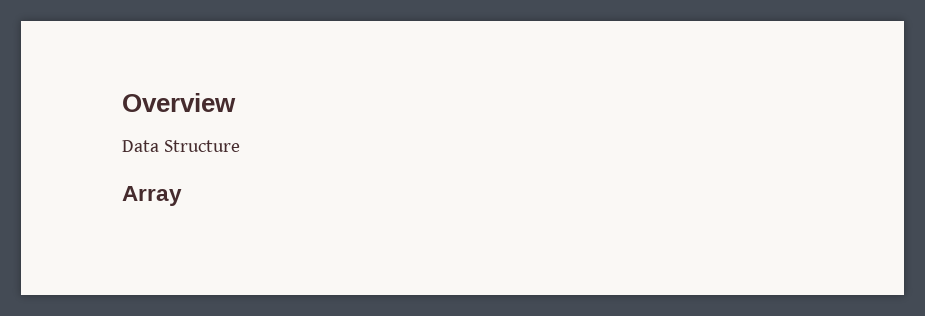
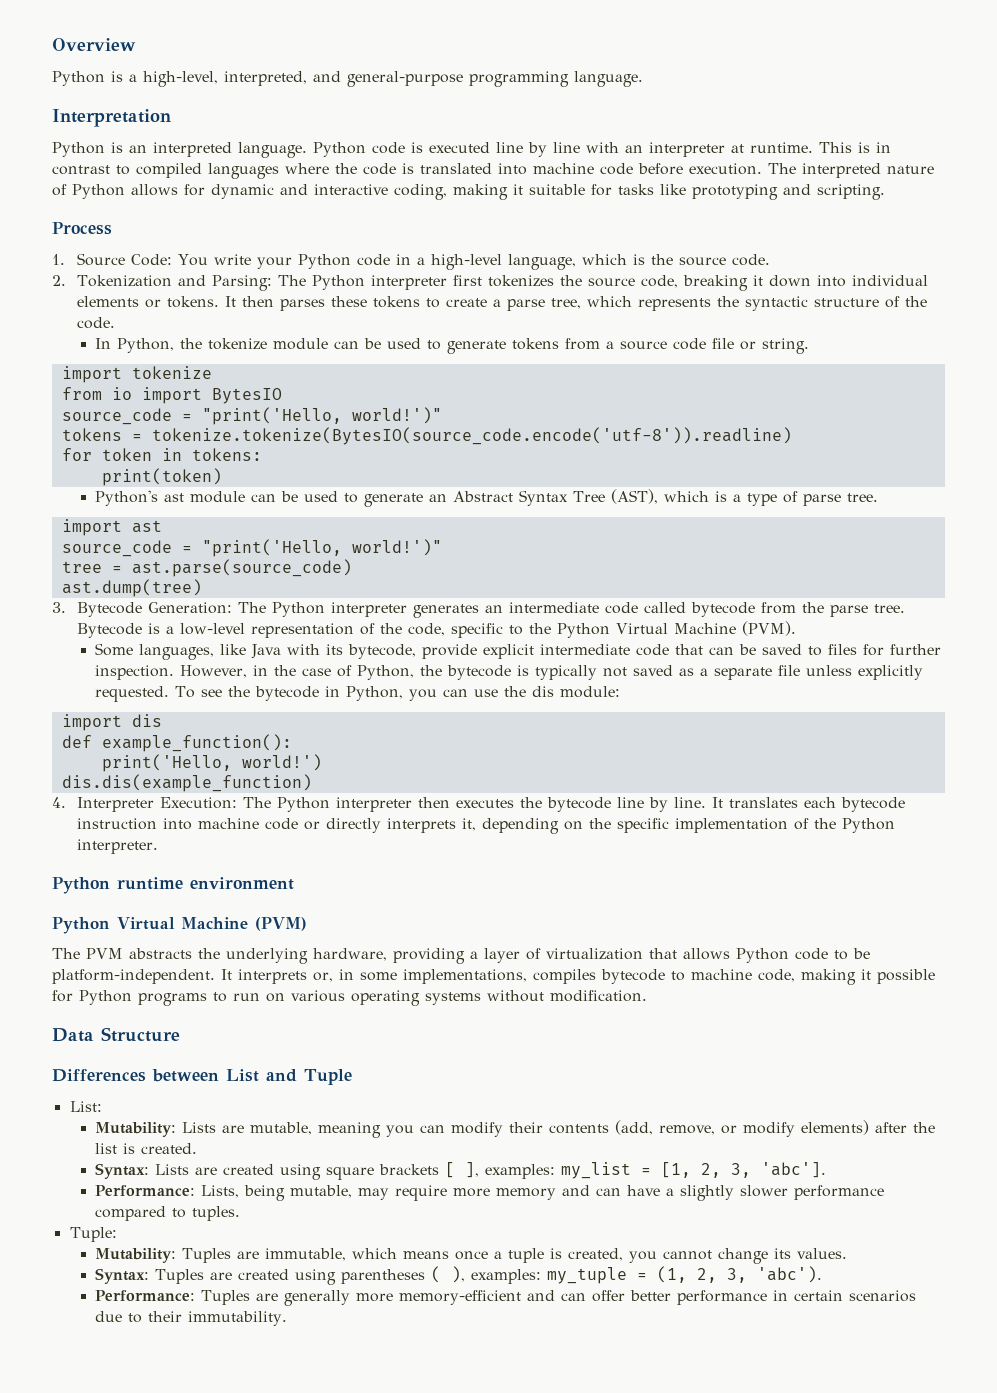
+ Python is a high-level, interpreted, and general-purpose programming language.
+ Interpretation
+ Python is an interpreted language. Python code is executed line by line with an interpreter at runtime. This is in contrast to compiled languages where the code is translated into machine code before execution. The interpreted nature of Python allows for dynamic and interactive coding, making it suitable for tasks like prototyping and scripting.
+ Process
+ 1. Source Code: You write your Python code in a high-level language, which is the source code.
+ 2. Tokenization and Parsing: The Python interpreter first tokenizes the source code, breaking it down into individual elements or tokens. It then parses these tokens to create a parse tree, which represents the syntactic structure of the code.
+ In Python, the tokenize module can be used to generate tokens from a source code file or string.
+ import tokenize
+ from io import BytesIO
+ source_code = "print('Hello, world!')"
+ tokens = tokenize.tokenize(BytesIO(source_code.encode('utf-8')).readline)
+ for token in tokens:
+ print(token)
+ Python's ast module can be used to generate an Abstract Syntax Tree (AST), which is a type of parse tree.
+ import ast
+ source_code = "print('Hello, world!')"
+ tree = ast.parse(source_code)
+ ast.dump(tree)
+ 3. Bytecode Generation: The Python interpreter generates an intermediate code called bytecode from the parse tree. Bytecode is a low-level representation of the code, specific to the Python Virtual Machine (PVM).
+ Some languages, like Java with its bytecode, provide explicit intermediate code that can be saved to files for further inspection. However, in the case of Python, the bytecode is typically not saved as a separate file unless explicitly requested. To see the bytecode in Python, you can use the dis module:
+ import dis
+ def example_function():
+ print('Hello, world!')
+ dis.dis(example_function)
+ 4. Interpreter Execution: The Python interpreter then executes the bytecode line by line. It translates each bytecode instruction into machine code or directly interprets it, depending on the specific implementation of the Python interpreter.
+ Python runtime environment
+ Python Virtual Machine (PVM)
+ The PVM abstracts the underlying hardware, providing a layer of virtualization that allows Python code to be platform-independent. It interprets or, in some implementations, compiles bytecode to machine code, making it possible for Python programs to run on various operating systems without modification.
  Data Structure
- Array
+ Differences between List and Tuple
+ List:
+ Mutability: Lists are mutable, meaning you can modify their contents (add, remove, or modify elements) after the list is created.
+ Syntax: Lists are created using square brackets [ ], examples: my_list = [1, 2, 3, 'abc'].
+ Performance: Lists, being mutable, may require more memory and can have a slightly slower performance compared to tuples.
+ Tuple:
+ Mutability: Tuples are immutable, which means once a tuple is created, you cannot change its values.
+ Syntax: Tuples are created using parentheses ( ), examples: my_tuple = (1, 2, 3, 'abc').
+ Performance: Tuples are generally more memory-efficient and can offer better performance in certain scenarios due to their immutability.

